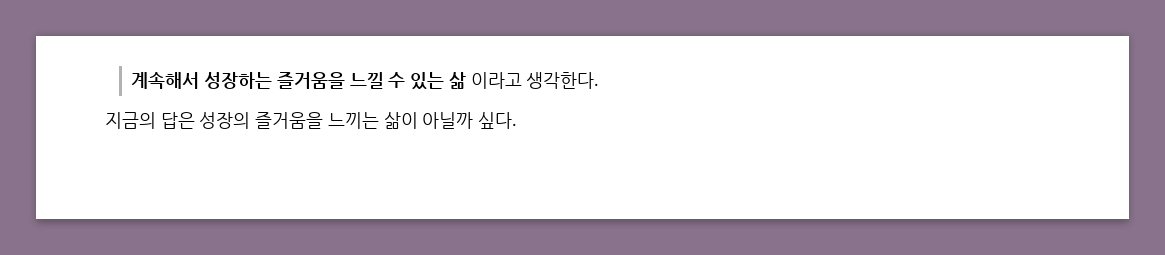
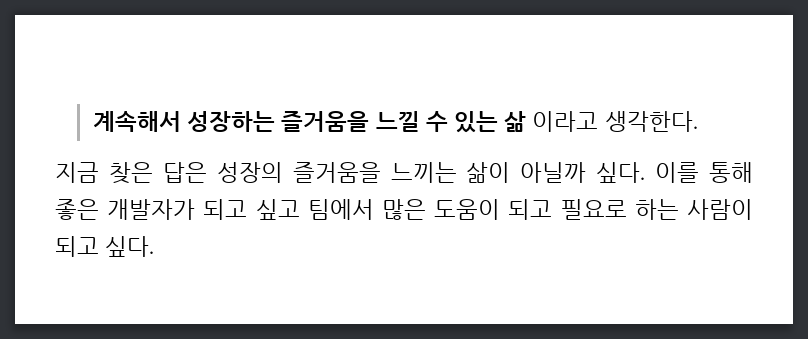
- 지금의 답은 성장의 즐거움을 느끼는 삶이 아닐까 싶다.
+ 지금 찾은 답은 성장의 즐거움을 느끼는 삶이 아닐까 싶다.
+ 이를 통해 좋은 개발자가 되고 싶고 팀에서 많은 도움이 되고 필요로 하는 사람이 되고 싶다.

